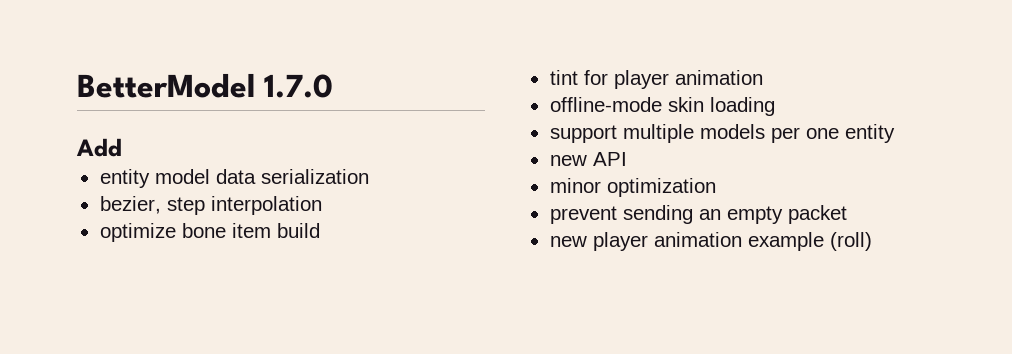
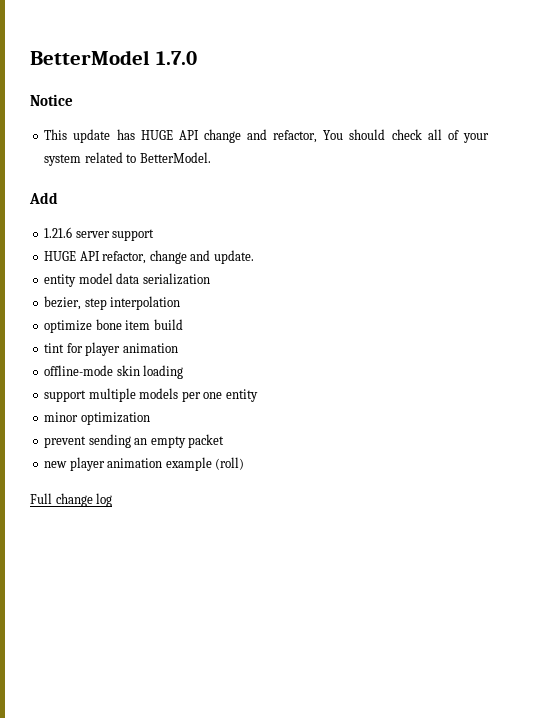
+ Notice
+ This update has HUGE API change and refactor, You should check all of your system related to BetterModel.
  Add
+ 1.21.6 server support
+ HUGE API refactor, change and update.
- new API
+ Full change log

